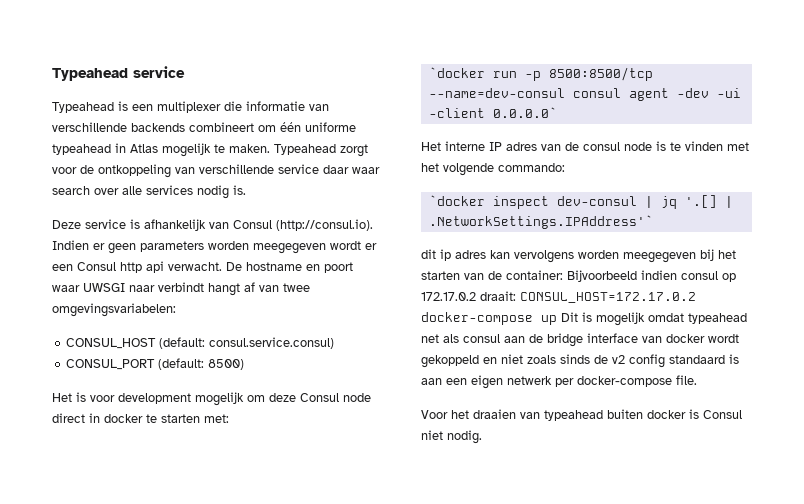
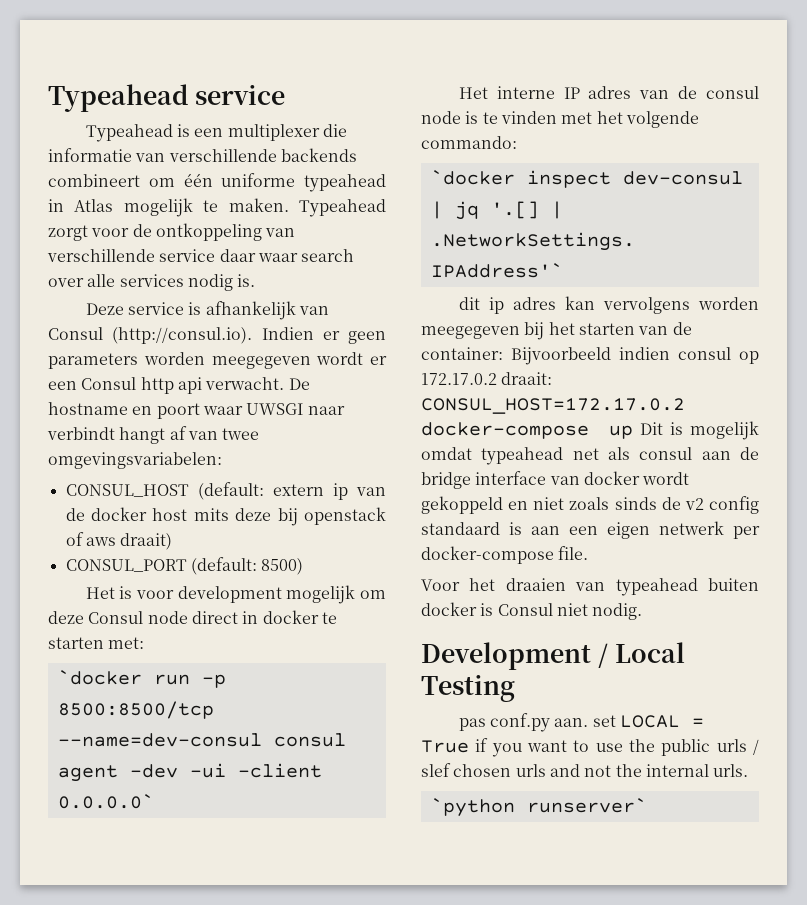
- CONSUL_HOST (default: consul.service.consul)
+ CONSUL_HOST (default: extern ip van de docker host mits deze bij openstack of aws draait)
+ Development / Local Testing
+ pas conf.py aan. set LOCAL = True if you want to use the public urls / slef chosen urls and not the internal urls.
+ `python runserver`

